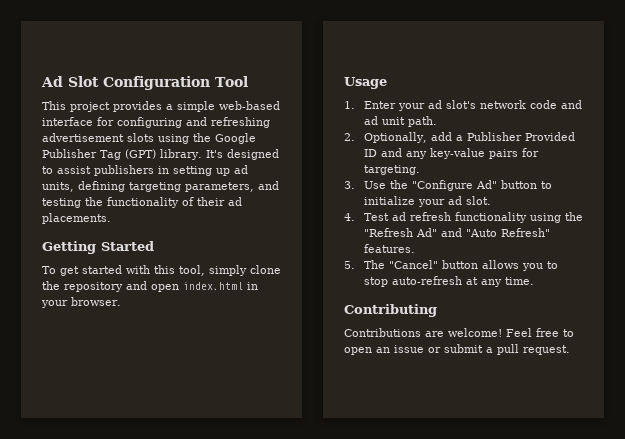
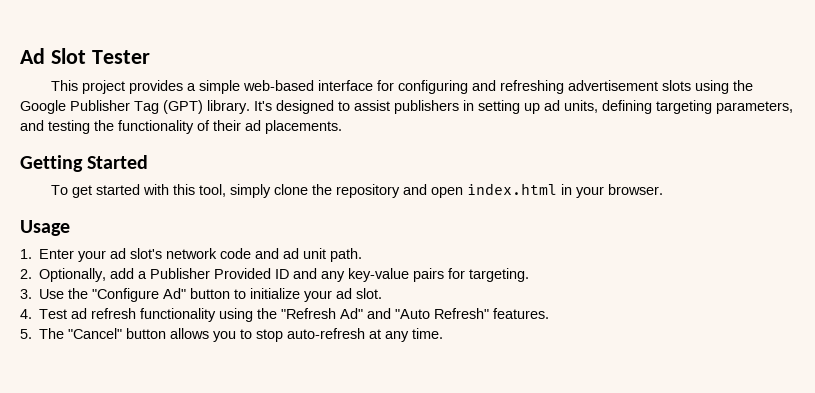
- Ad Slot Configuration Tool
+ Ad Slot Tester
- Contributing
- Contributions are welcome! Feel free to open an issue or submit a pull request.

